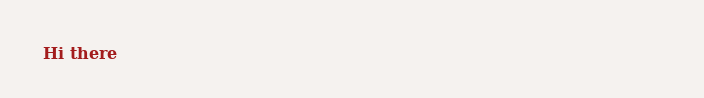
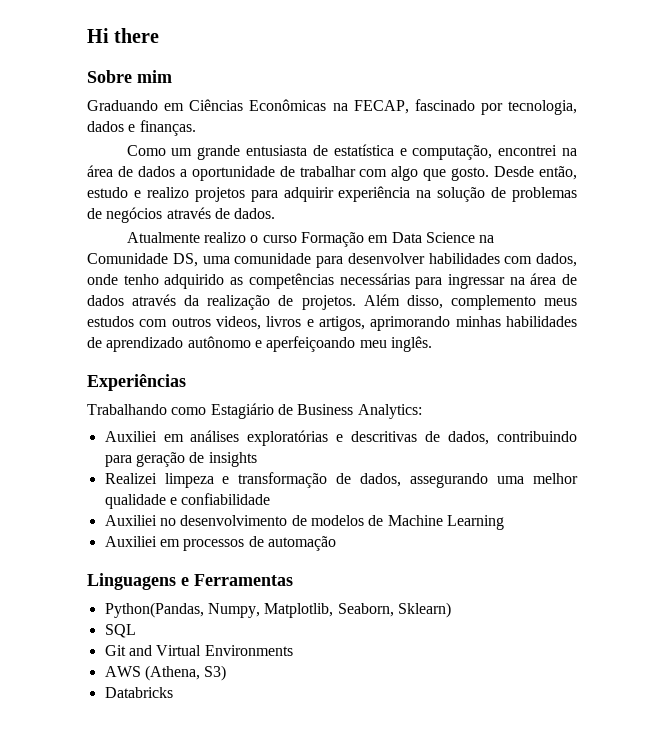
+ Sobre mim
+ Graduando em Ciências Econômicas na FECAP, fascinado por tecnologia, dados e finanças.
+ Como um grande entusiasta de estatística e computação, encontrei na área de dados a oportunidade de trabalhar com algo que gosto. Desde então, estudo e realizo projetos para adquirir experiência na solução de problemas de negócios através de dados.
+ Atualmente realizo o curso Formação em Data Science na Comunidade DS, uma comunidade para desenvolver habilidades com dados, onde tenho adquirido as competências necessárias para ingressar na área de dados através da realização de projetos. Além disso, complemento meus estudos com outros videos, livros e artigos, aprimorando minhas habilidades de aprendizado autônomo e aperfeiçoando meu inglês.
+ Experiências
+ Trabalhando como Estagiário de Business Analytics:
+ Auxiliei em análises exploratórias e descritivas de dados, contribuindo para geração de insights
+ Realizei limpeza e transformação de dados, assegurando uma melhor qualidade e confiabilidade
+ Auxiliei no desenvolvimento de modelos de Machine Learning
+ Auxiliei em processos de automação
+ Linguagens e Ferramentas
+ Python(Pandas, Numpy, Matplotlib, Seaborn, Sklearn)
+ SQL
+ Git and Virtual Environments
+ AWS (Athena, S3)
+ Databricks

